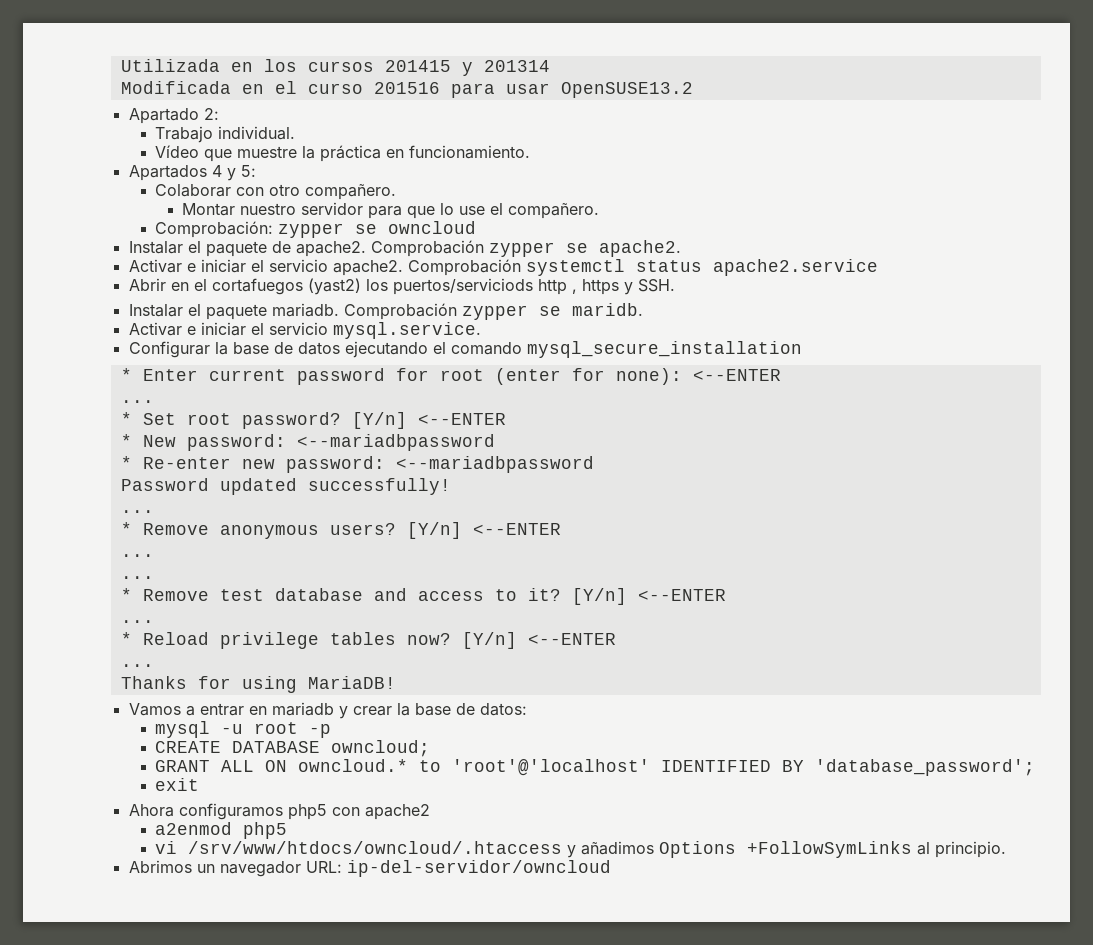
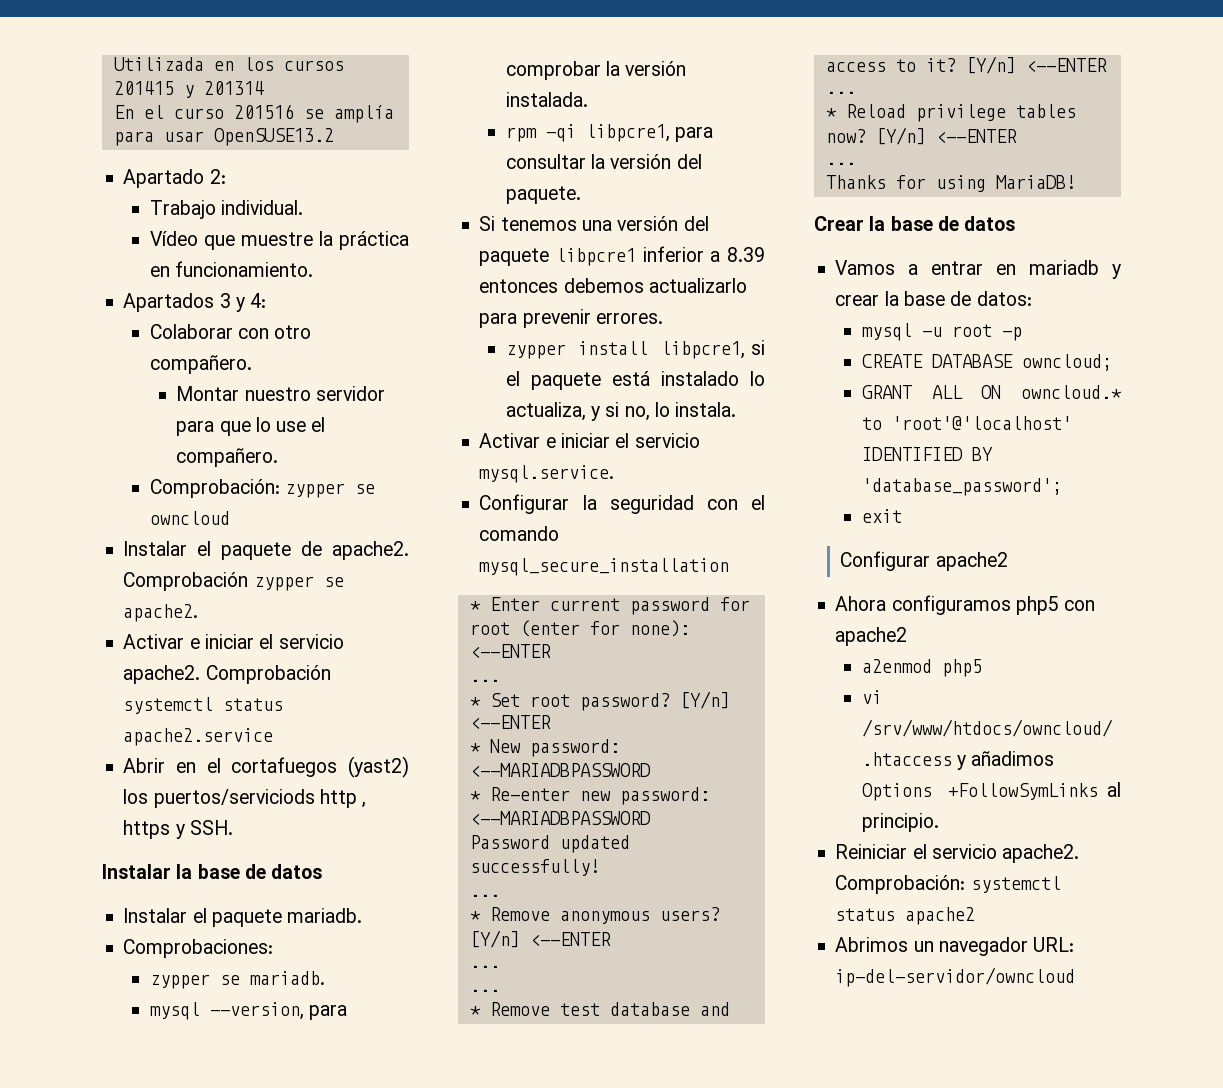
- Modificada en el curso 201516 para usar OpenSUSE13.2
+ En el curso 201516 se amplía para usar OpenSUSE13.2
- Apartados 4 y 5:
+ Apartados 3 y 4:
+ Instalar la base de datos
- Instalar el paquete mariadb. Comprobación zypper se maridb.
+ Instalar el paquete mariadb.
+ Comprobaciones:
+ zypper se mariadb.
+ mysql --version, para comprobar la versión instalada.
+ rpm -qi libpcre1, para consultar la versión del paquete.
+ Si tenemos una versión del paquete libpcre1 inferior a 8.39 entonces debemos actualizarlo para prevenir errores.
+ zypper install libpcre1, si el paquete está instalado lo actualiza, y si no, lo instala.
- Configurar la base de datos ejecutando el comando mysql_secure_installation
+ Configurar la seguridad con el comando mysql_secure_installation
- * New password: <--mariadbpassword
+ * New password: <--MARIADBPASSWORD
- * Re-enter new password: <--mariadbpassword
+ * Re-enter new password: <--MARIADBPASSWORD
+ Crear la base de datos
+ Configurar apache2
+ Reiniciar el servicio apache2. Comprobación: systemctl status apache2

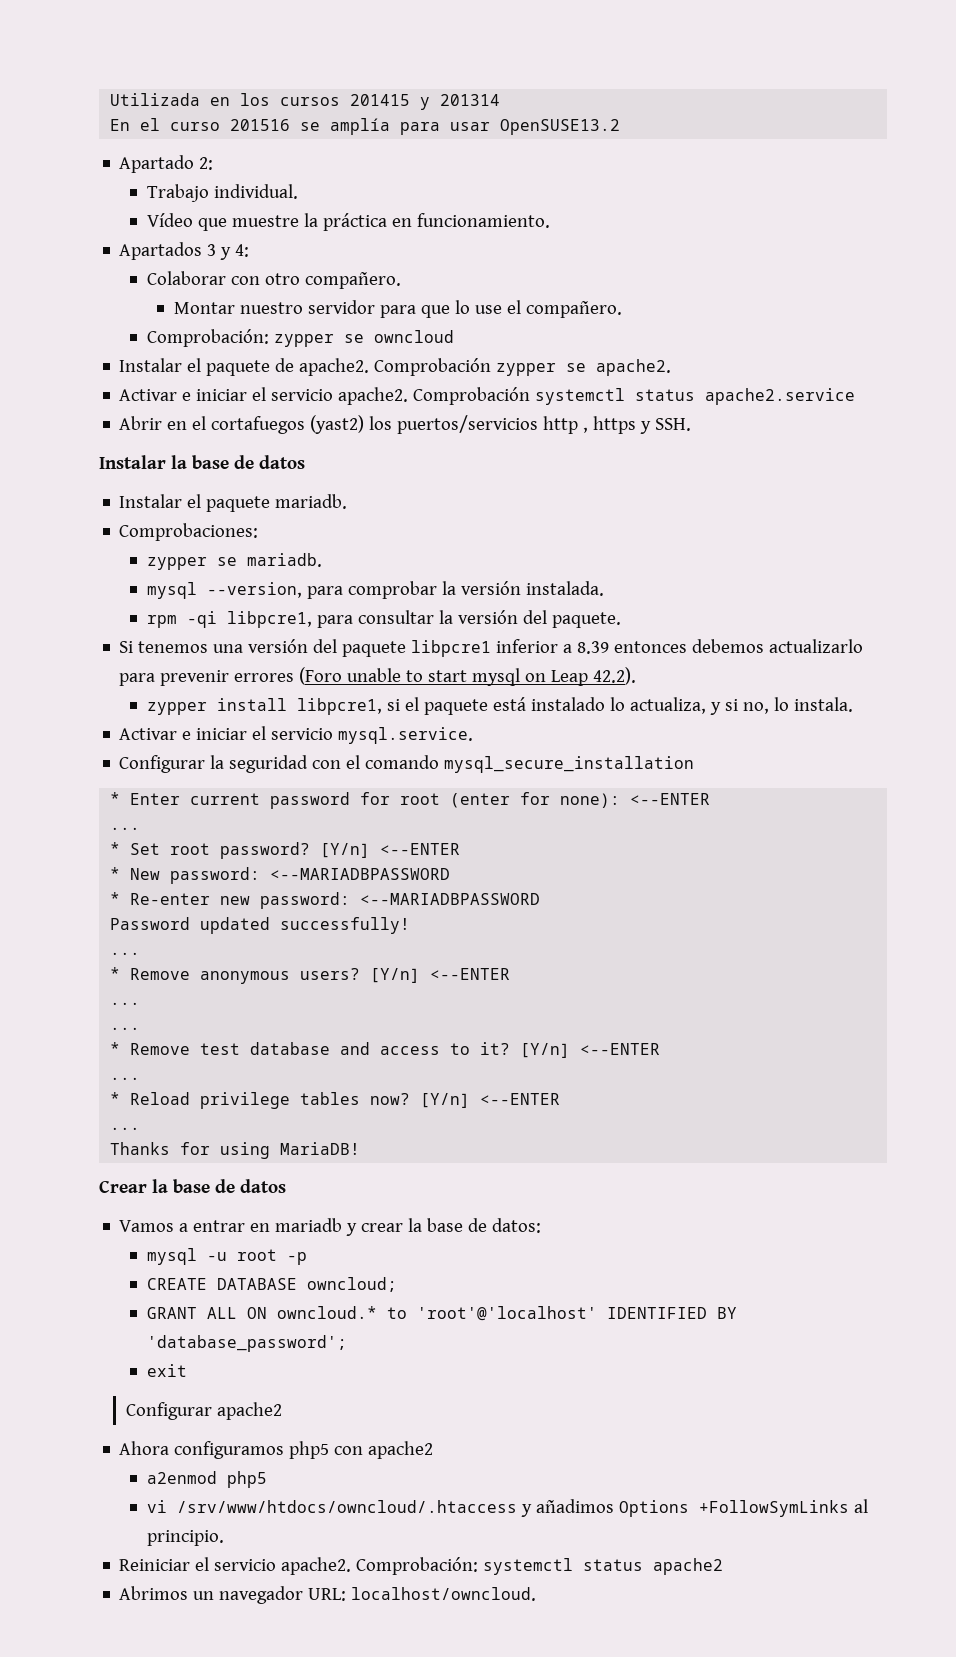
- Abrir en el cortafuegos (yast2) los puertos/serviciods http , https y SSH.
+ Abrir en el cortafuegos (yast2) los puertos/servicios http , https y SSH.
- Si tenemos una versión del paquete libpcre1 inferior a 8.39 entonces debemos actualizarlo para prevenir errores.
+ Si tenemos una versión del paquete libpcre1 inferior a 8.39 entonces debemos actualizarlo para prevenir errores (Foro unable to start mysql on Leap 42.2).
- Abrimos un navegador URL: ip-del-servidor/owncloud
+ Abrimos un navegador URL: localhost/owncloud.

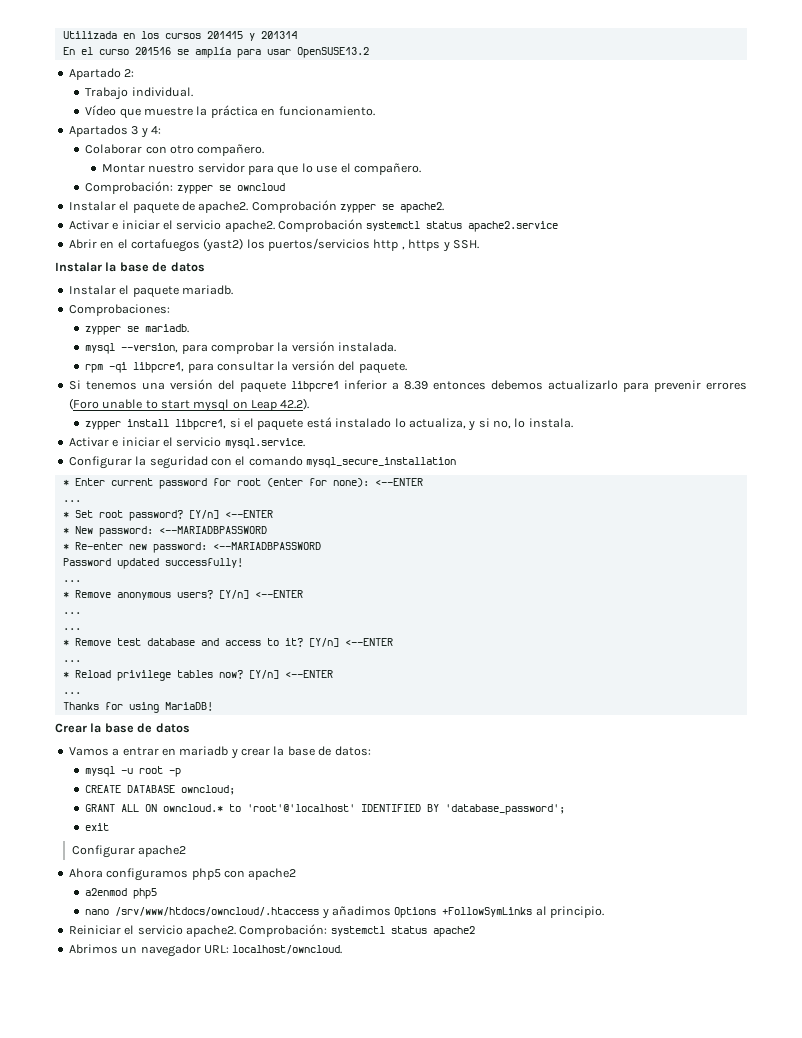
- vi /srv/www/htdocs/owncloud/.htaccess y añadimos Options +FollowSymLinks al principio.
+ nano /srv/www/htdocs/owncloud/.htaccess y añadimos Options +FollowSymLinks al principio.

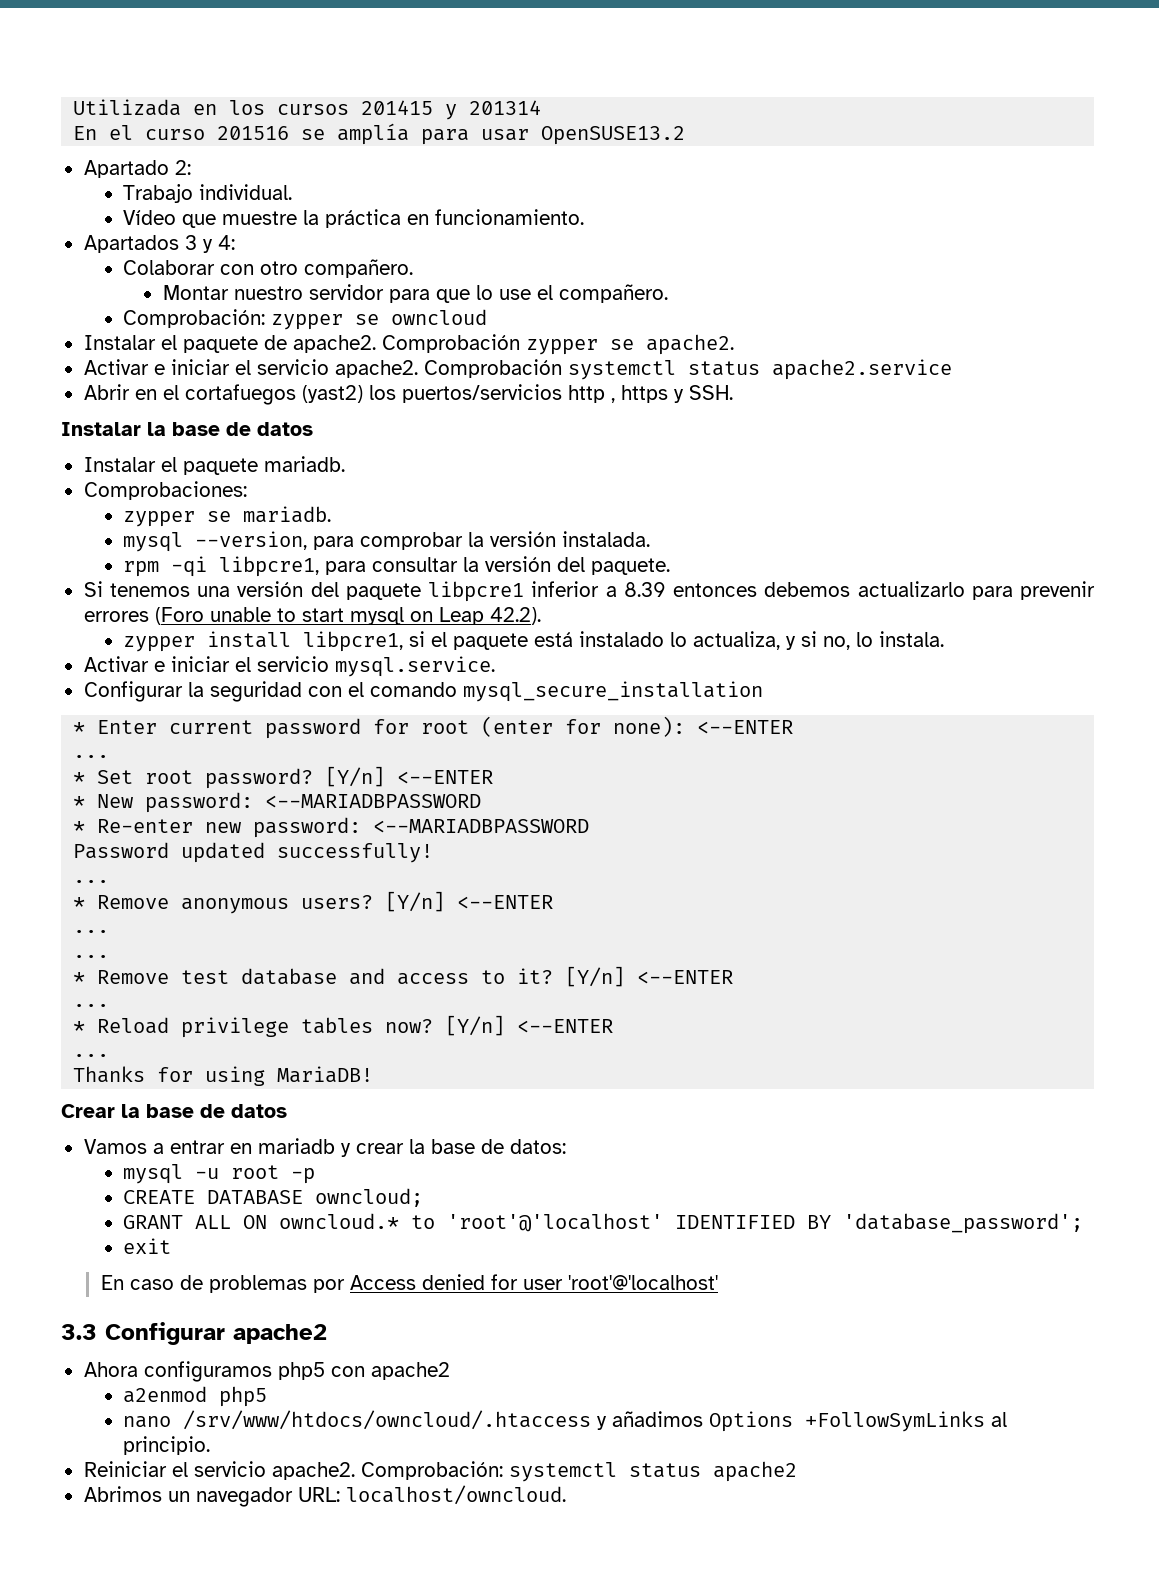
- Configurar apache2
+ En caso de problemas por Access denied for user 'root'@'localhost'
+ 3.3 Configurar apache2

